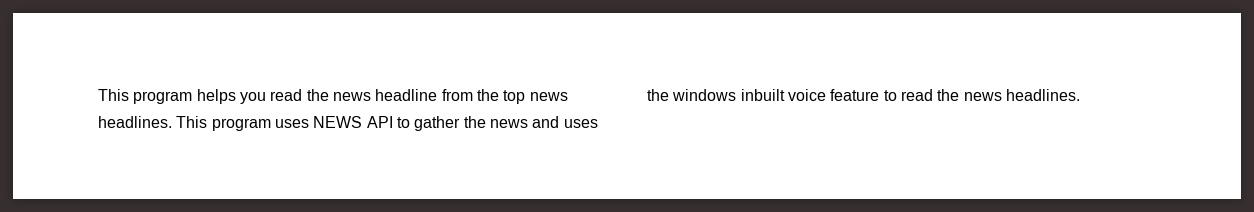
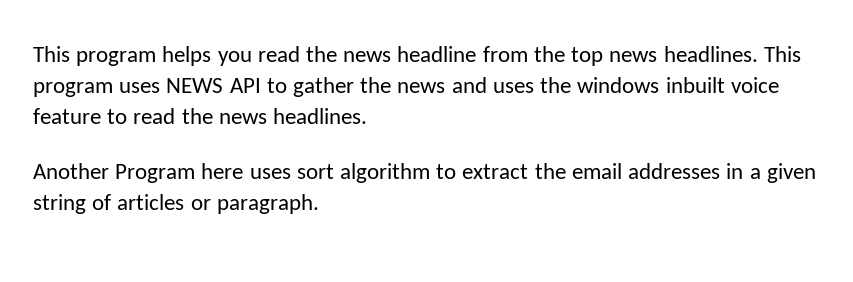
+ Another Program here uses sort algorithm to extract the email addresses in a given string of articles or paragraph.

